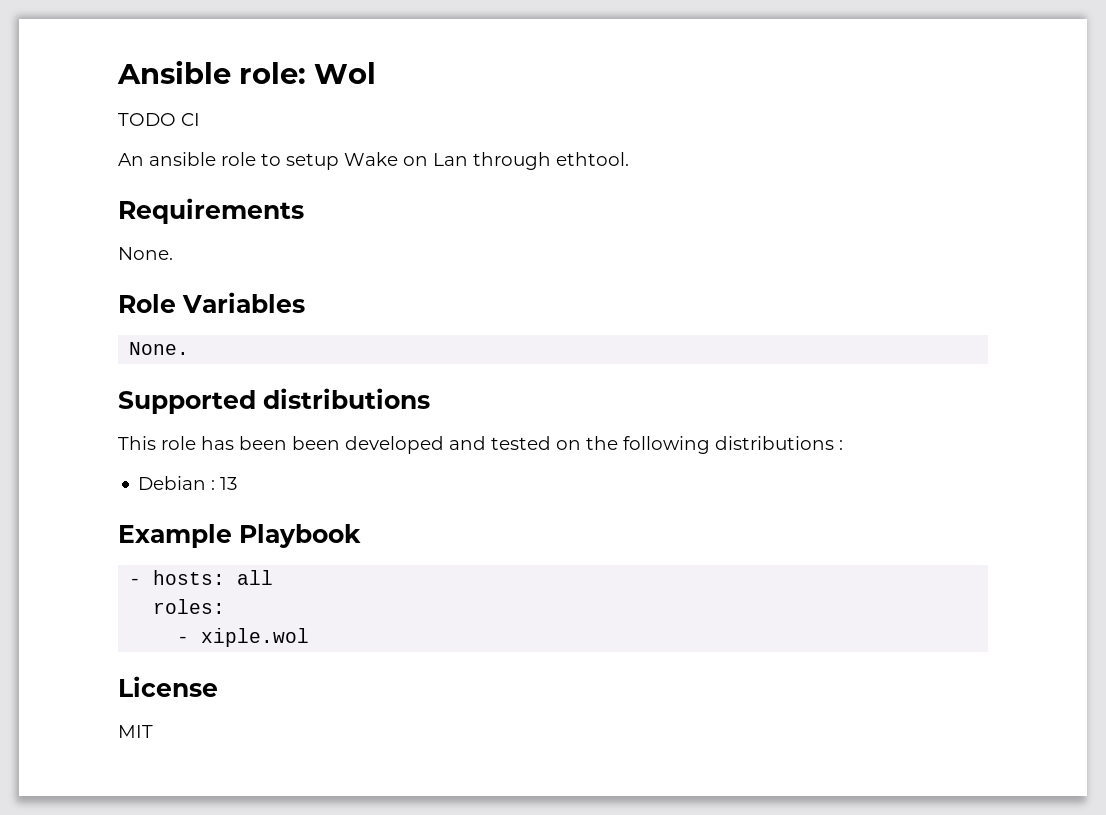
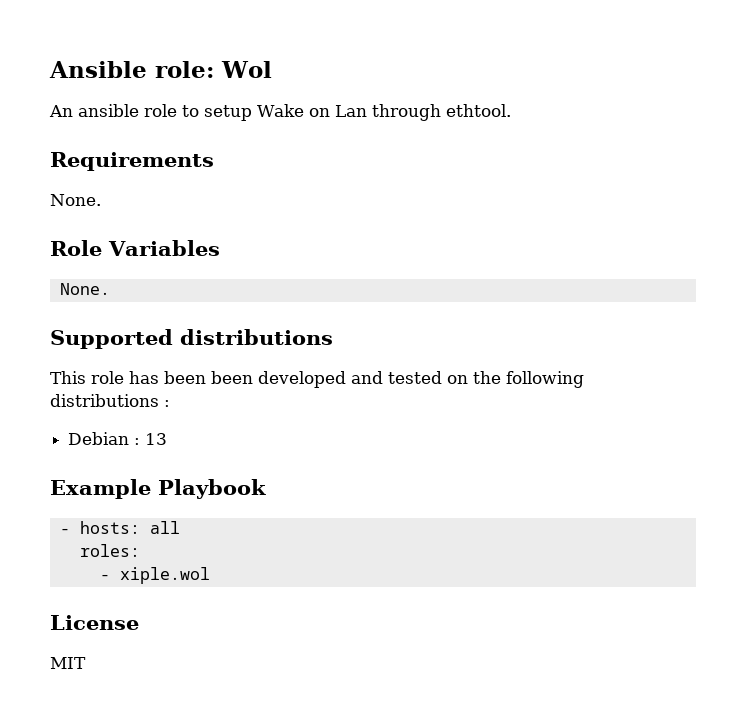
- TODO CI

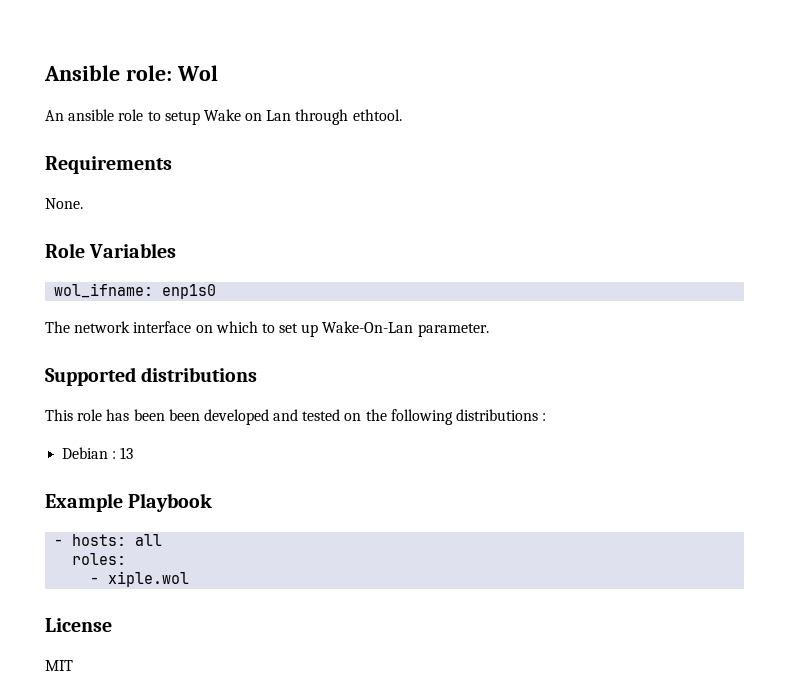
  Role Variables
- None.
+ wol_ifname: enp1s0
+ The network interface on which to set up Wake-On-Lan parameter.

